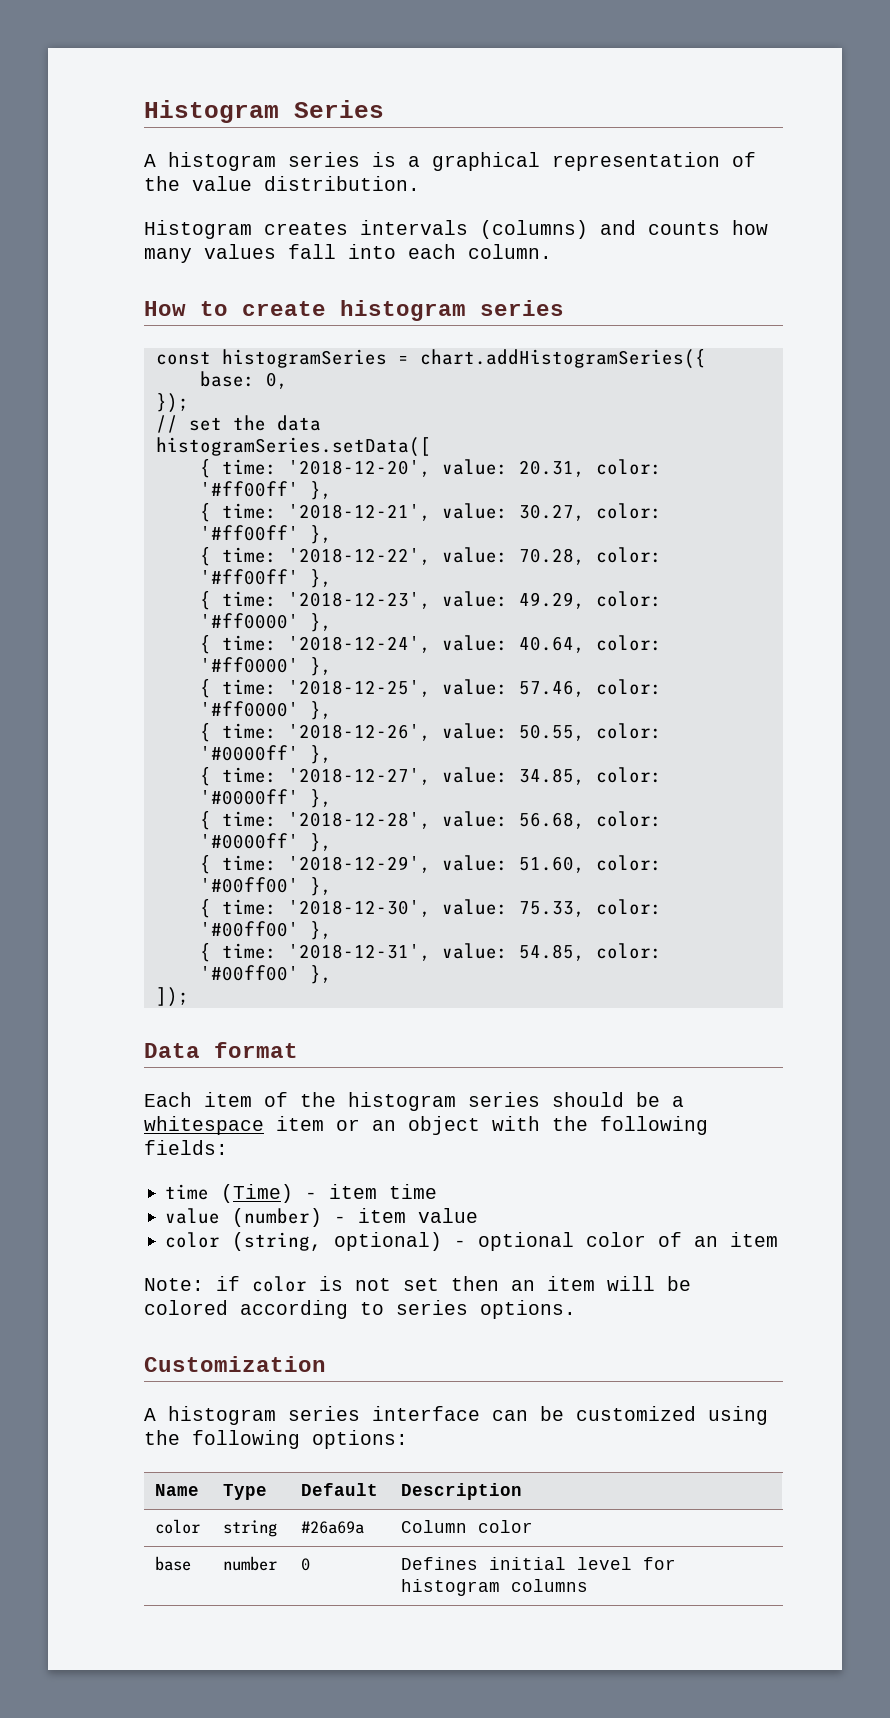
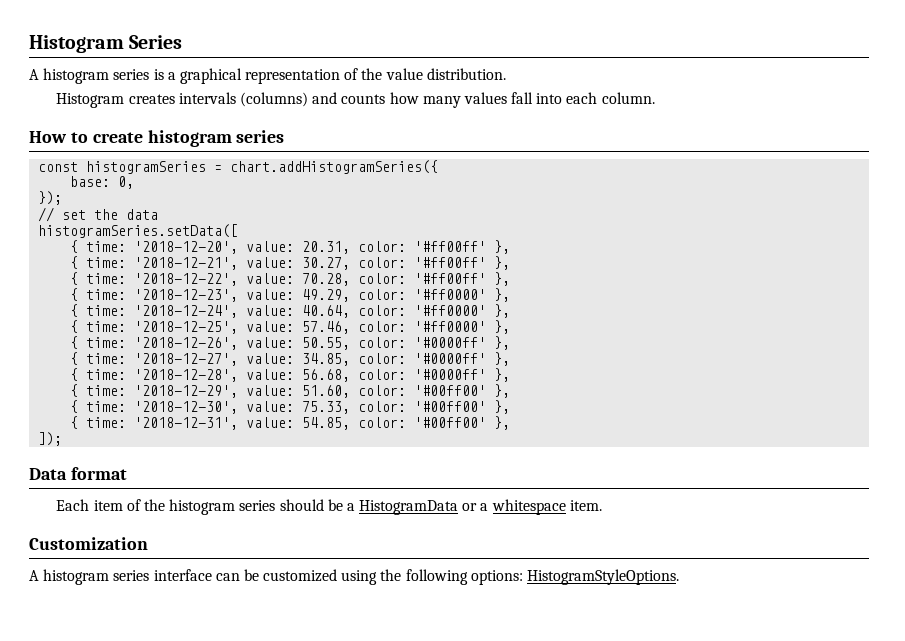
- Each item of the histogram series should be a whitespace item or an object with the following fields:
- time (Time) - item time
- value (number) - item value
- color (string, optional) - optional color of an item
- Note: if color is not set then an item will be colored according to series options.
+ Each item of the histogram series should be a HistogramData or a whitespace item.
- A histogram series interface can be customized using the following options:
- Name | Type | Default | Description
- color | string | #26a69a | Column color
- base | number | 0 | Defines initial level for histogram columns
+ A histogram series interface can be customized using the following options: HistogramStyleOptions.

